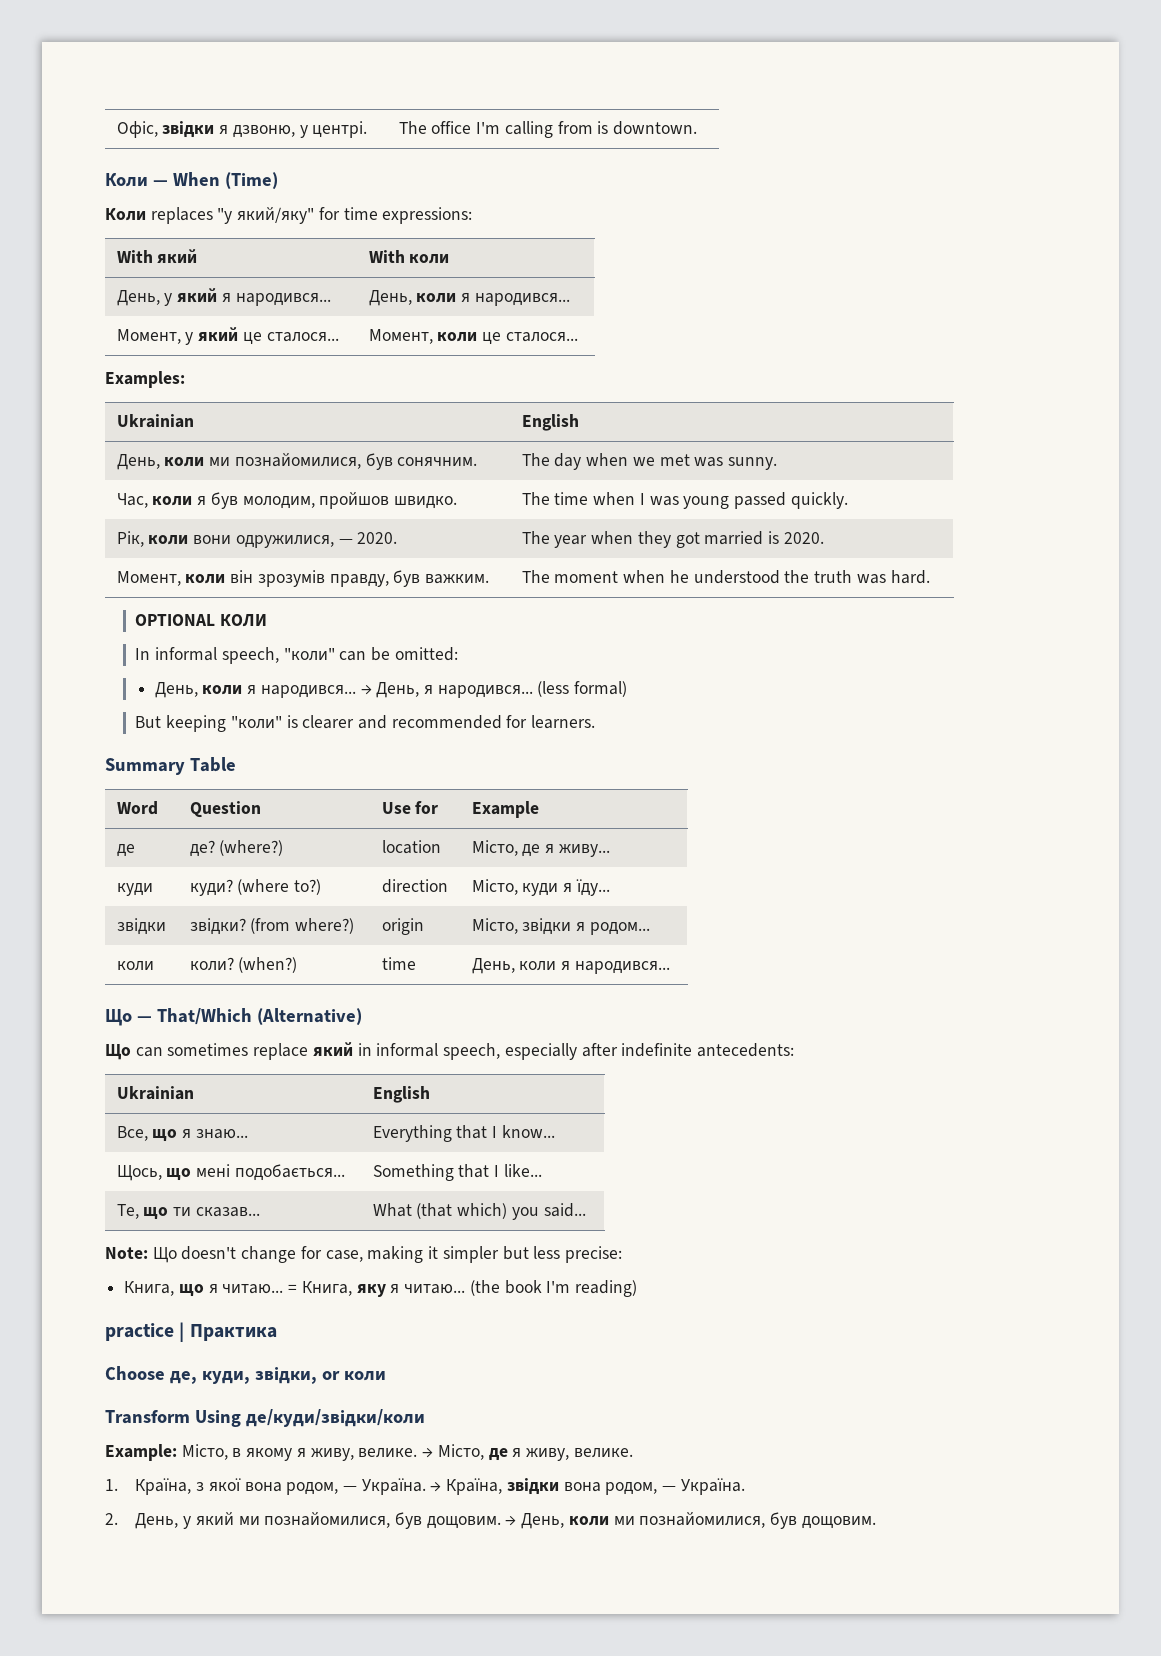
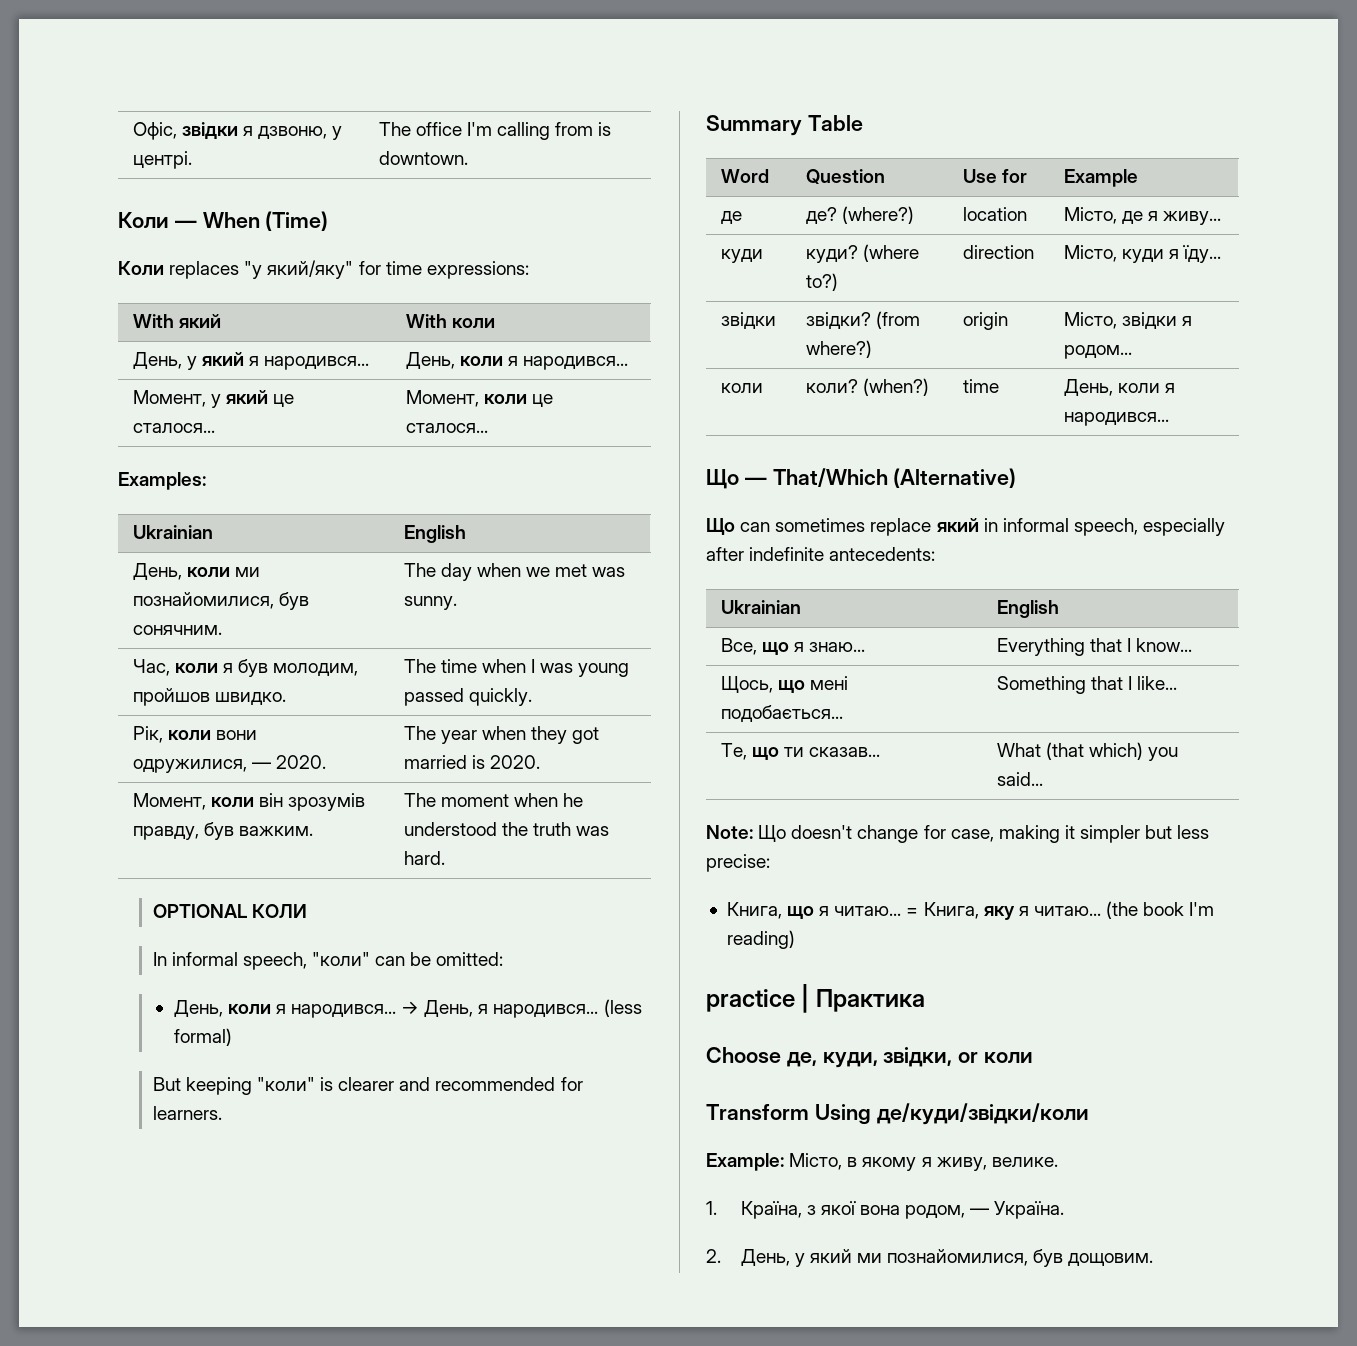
- → Місто, де я живу, велике.
- → Країна, звідки вона родом, — Україна.
- → День, коли ми познайомилися, був дощовим.

